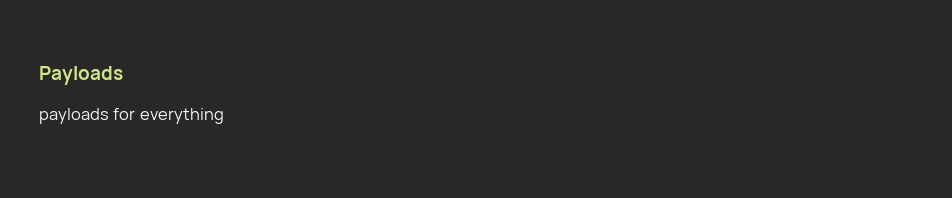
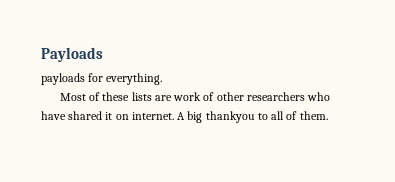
- payloads for everything
+ payloads for everything.
+ Most of these lists are work of other researchers who have shared it on internet. A big thankyou to all of them.

